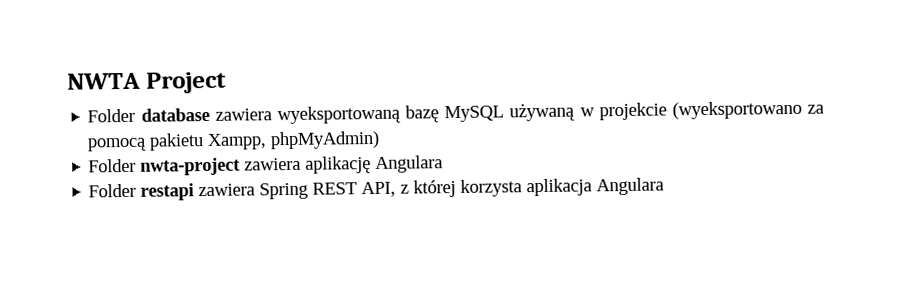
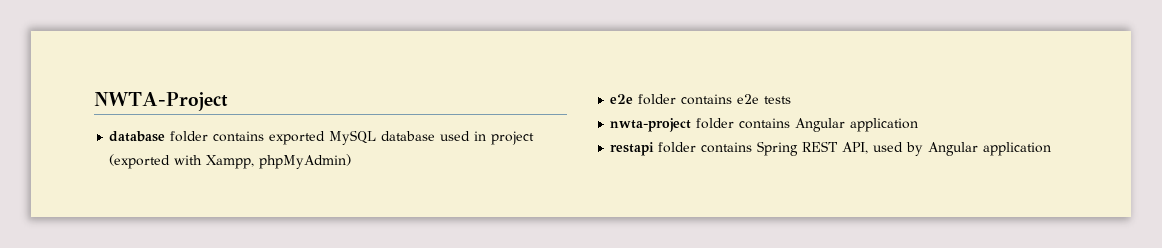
- NWTA Project
- Folder database zawiera wyeksportowaną bazę MySQL używaną w projekcie (wyeksportowano za pomocą pakietu Xampp, phpMyAdmin)
- Folder nwta-project zawiera aplikację Angulara
- Folder restapi zawiera Spring REST API, z której korzysta aplikacja Angulara
+ NWTA-Project
+ database folder contains exported MySQL database used in project (exported with Xampp, phpMyAdmin)
+ e2e folder contains e2e tests
+ nwta-project folder contains Angular application
+ restapi folder contains Spring REST API, used by Angular application

